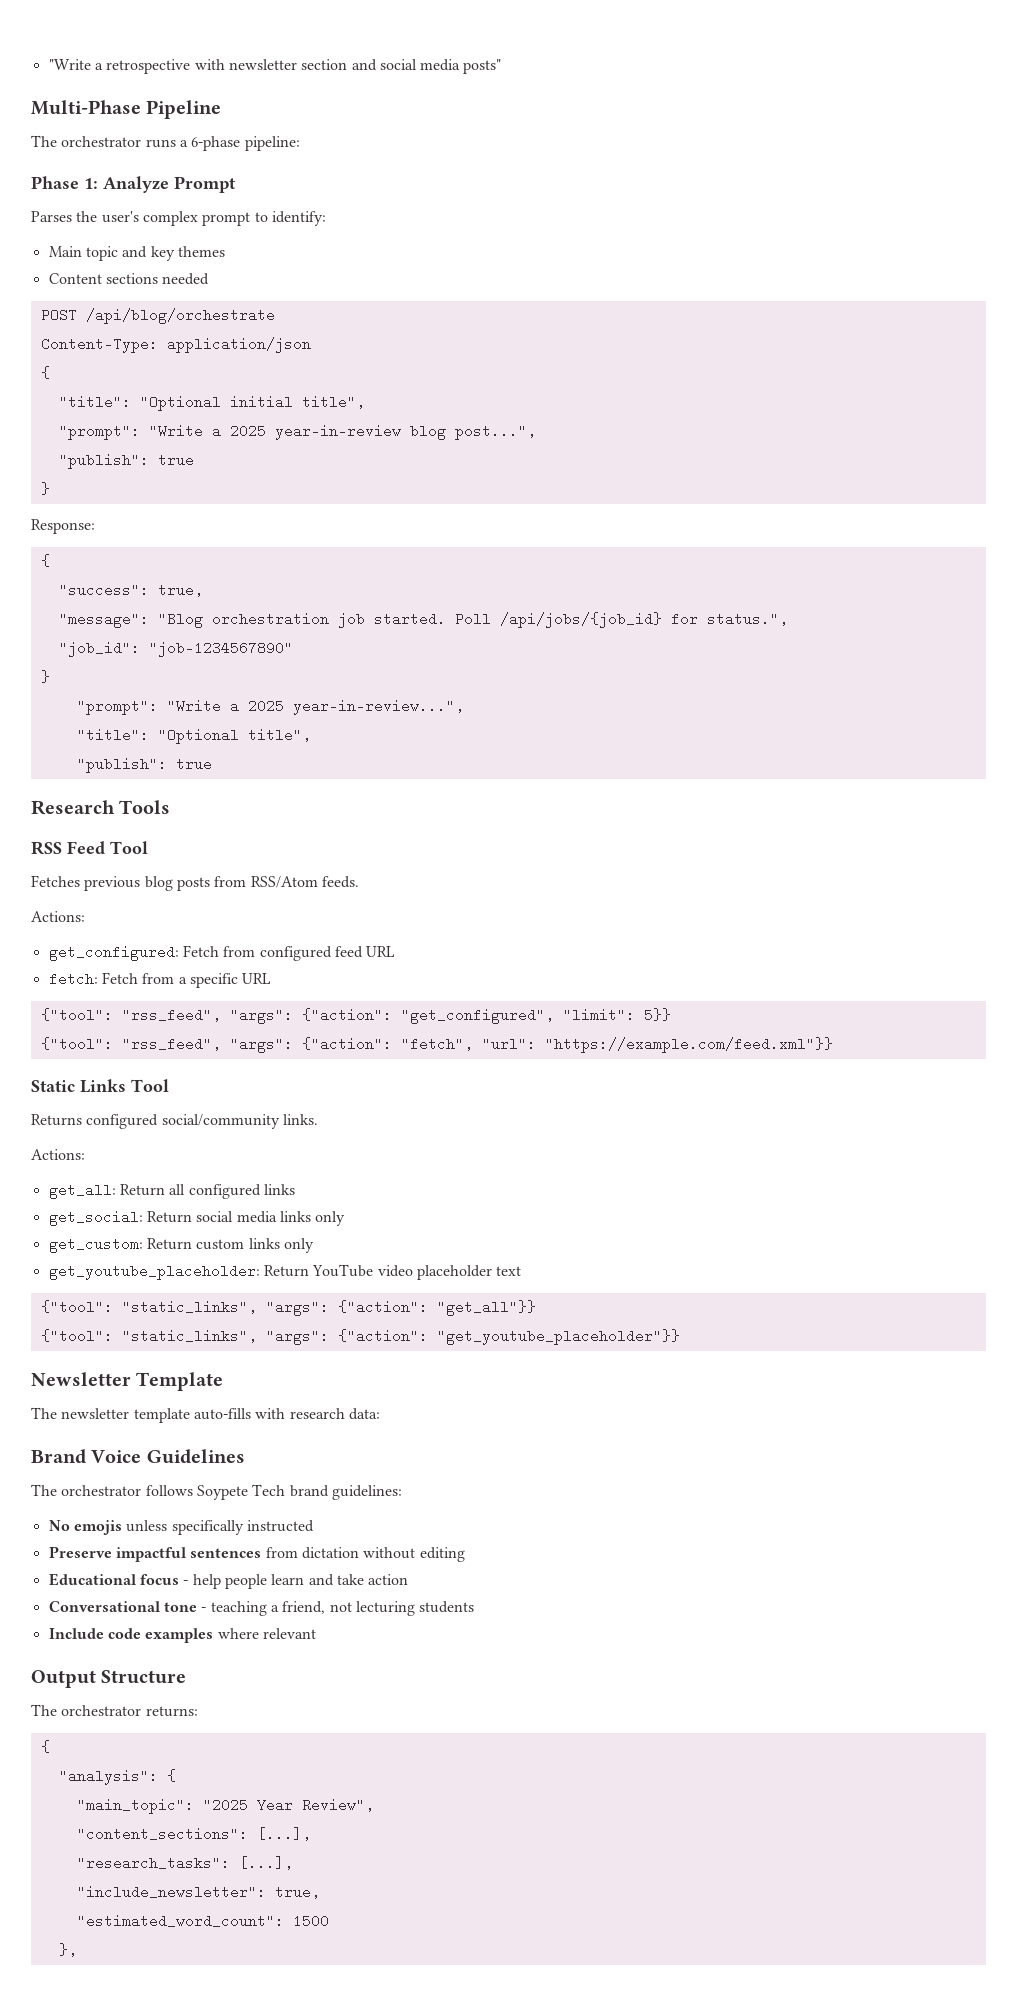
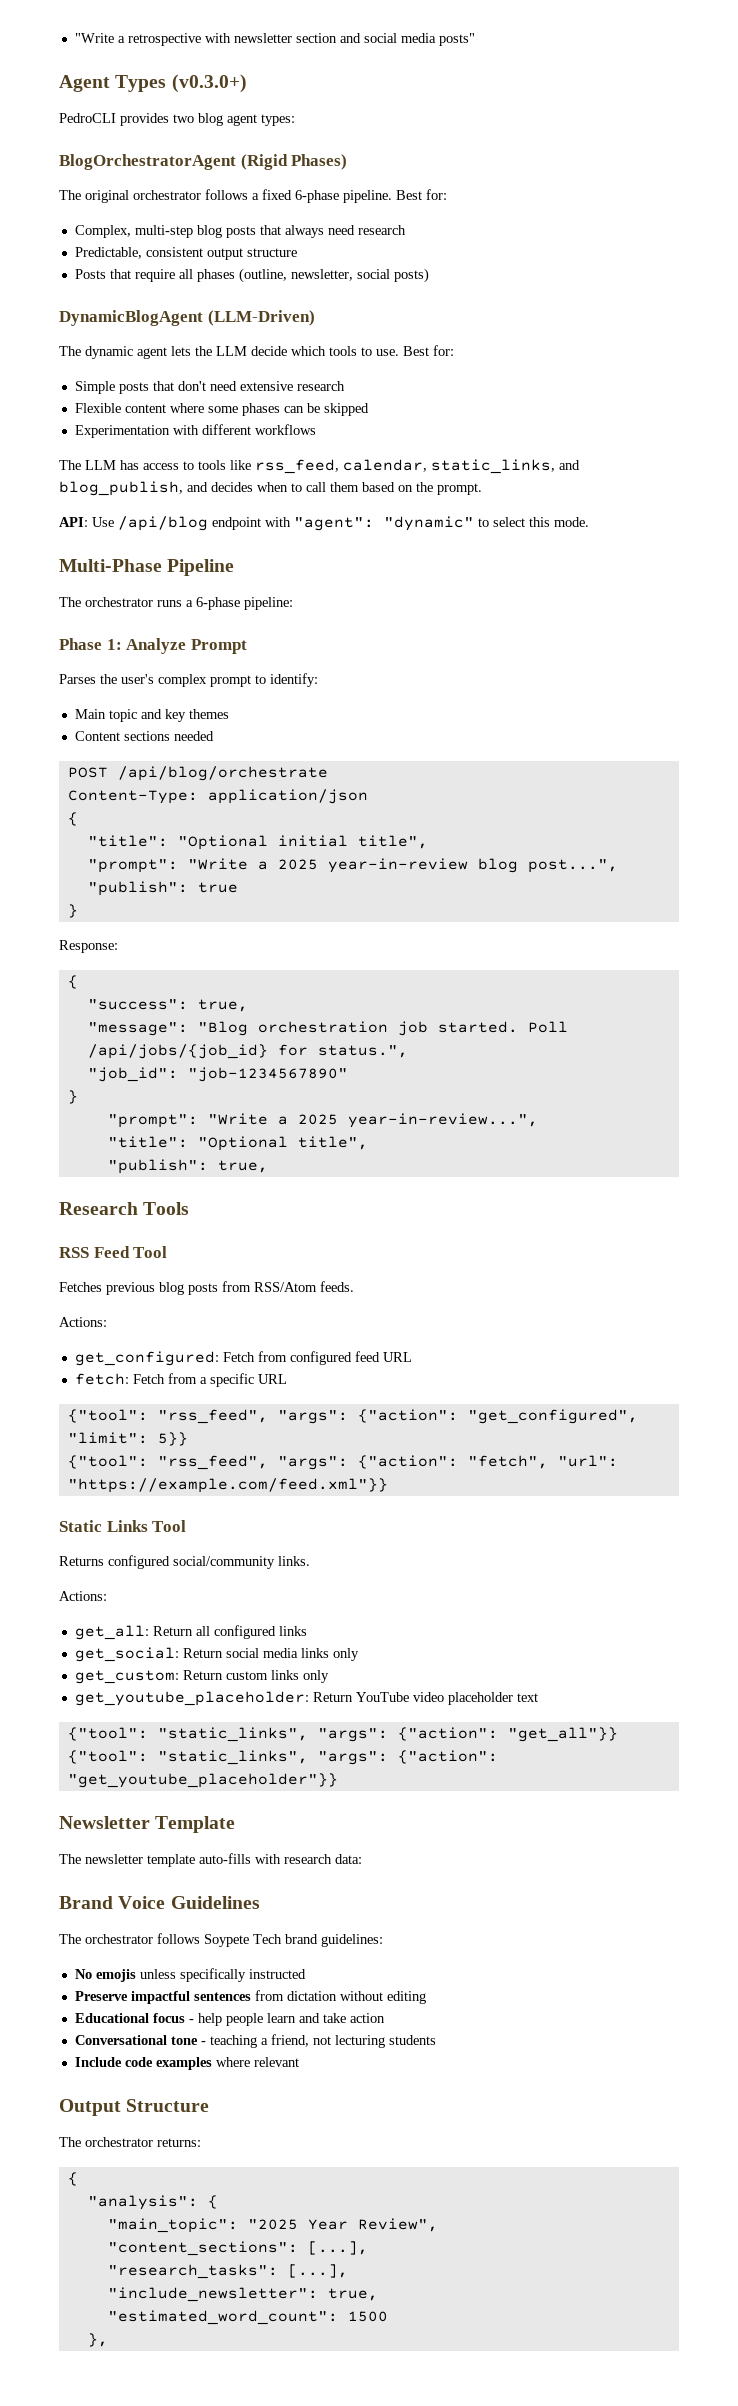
+ Agent Types (v0.3.0+)
+ PedroCLI provides two blog agent types:
+ BlogOrchestratorAgent (Rigid Phases)
+ The original orchestrator follows a fixed 6-phase pipeline. Best for:
+ Complex, multi-step blog posts that always need research
+ Predictable, consistent output structure
+ Posts that require all phases (outline, newsletter, social posts)
+ DynamicBlogAgent (LLM-Driven)
+ The dynamic agent lets the LLM decide which tools to use. Best for:
+ Simple posts that don't need extensive research
+ Flexible content where some phases can be skipped
+ Experimentation with different workflows
+ The LLM has access to tools like rss_feed, calendar, static_links, and blog_publish, and decides when to call them based on the prompt.
+ API: Use /api/blog endpoint with "agent": "dynamic" to select this mode.
  "title": "Optional title",
- "publish": true
+ "publish": true,

